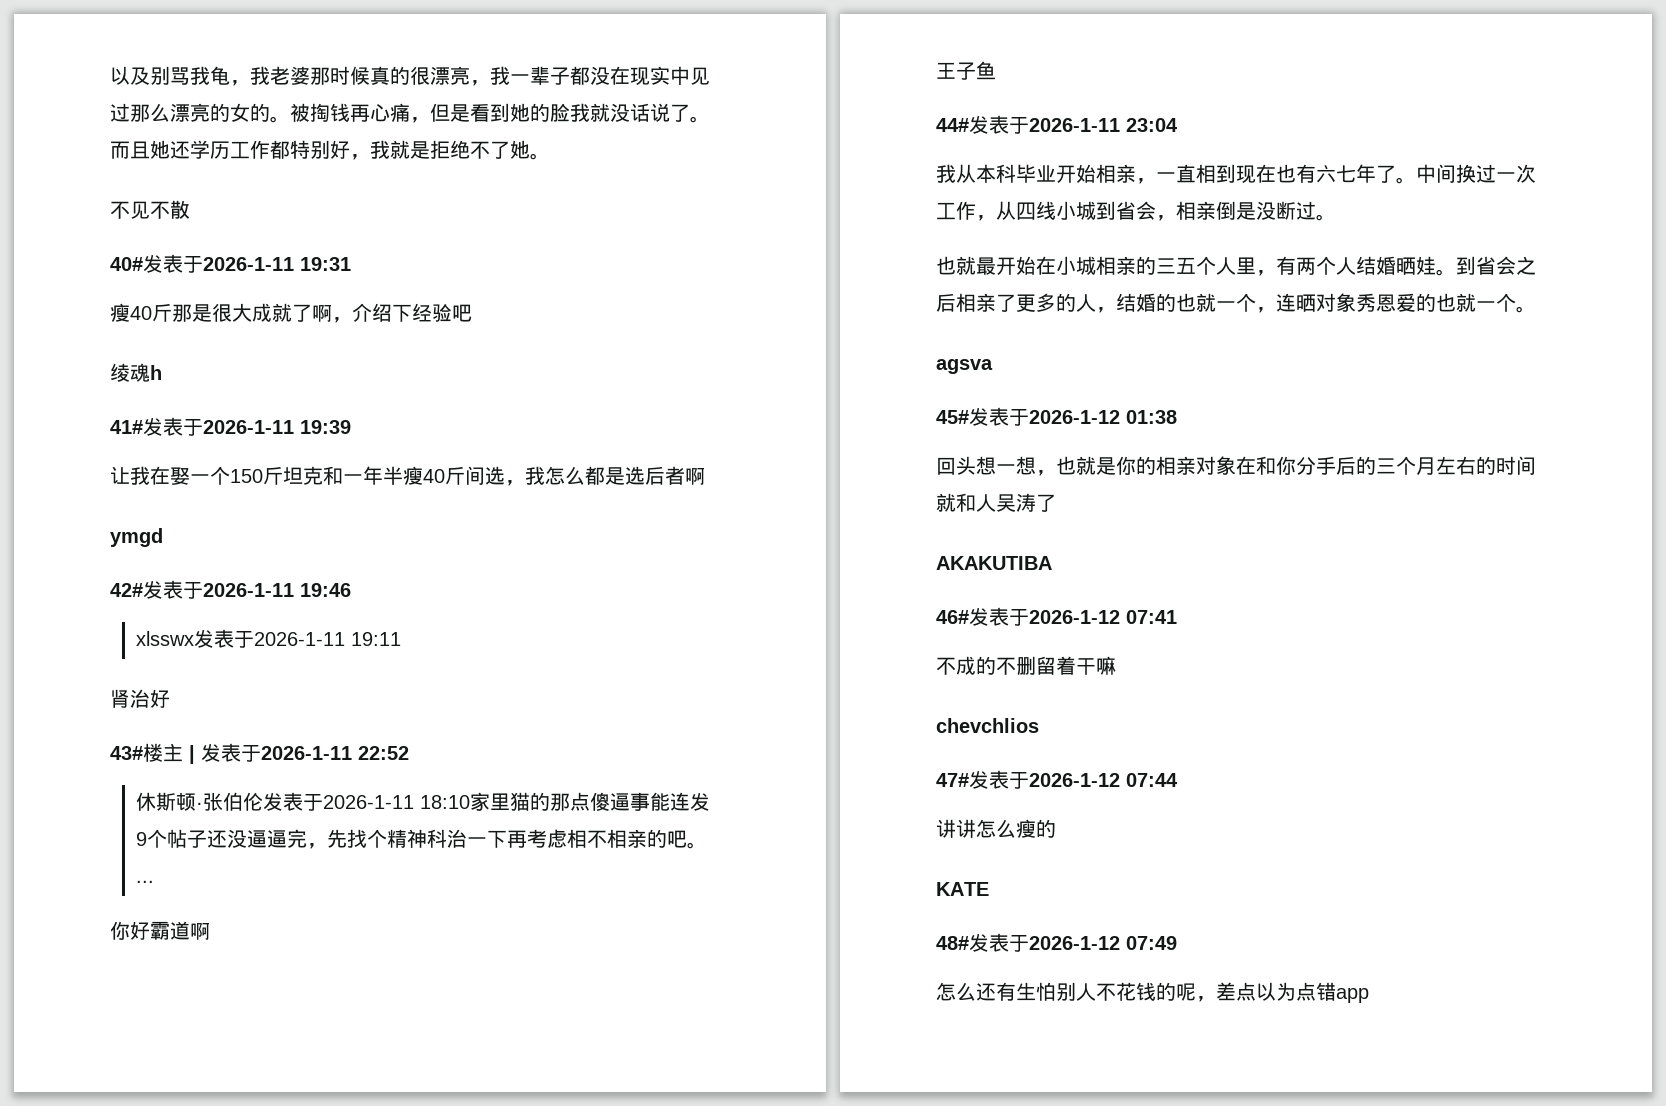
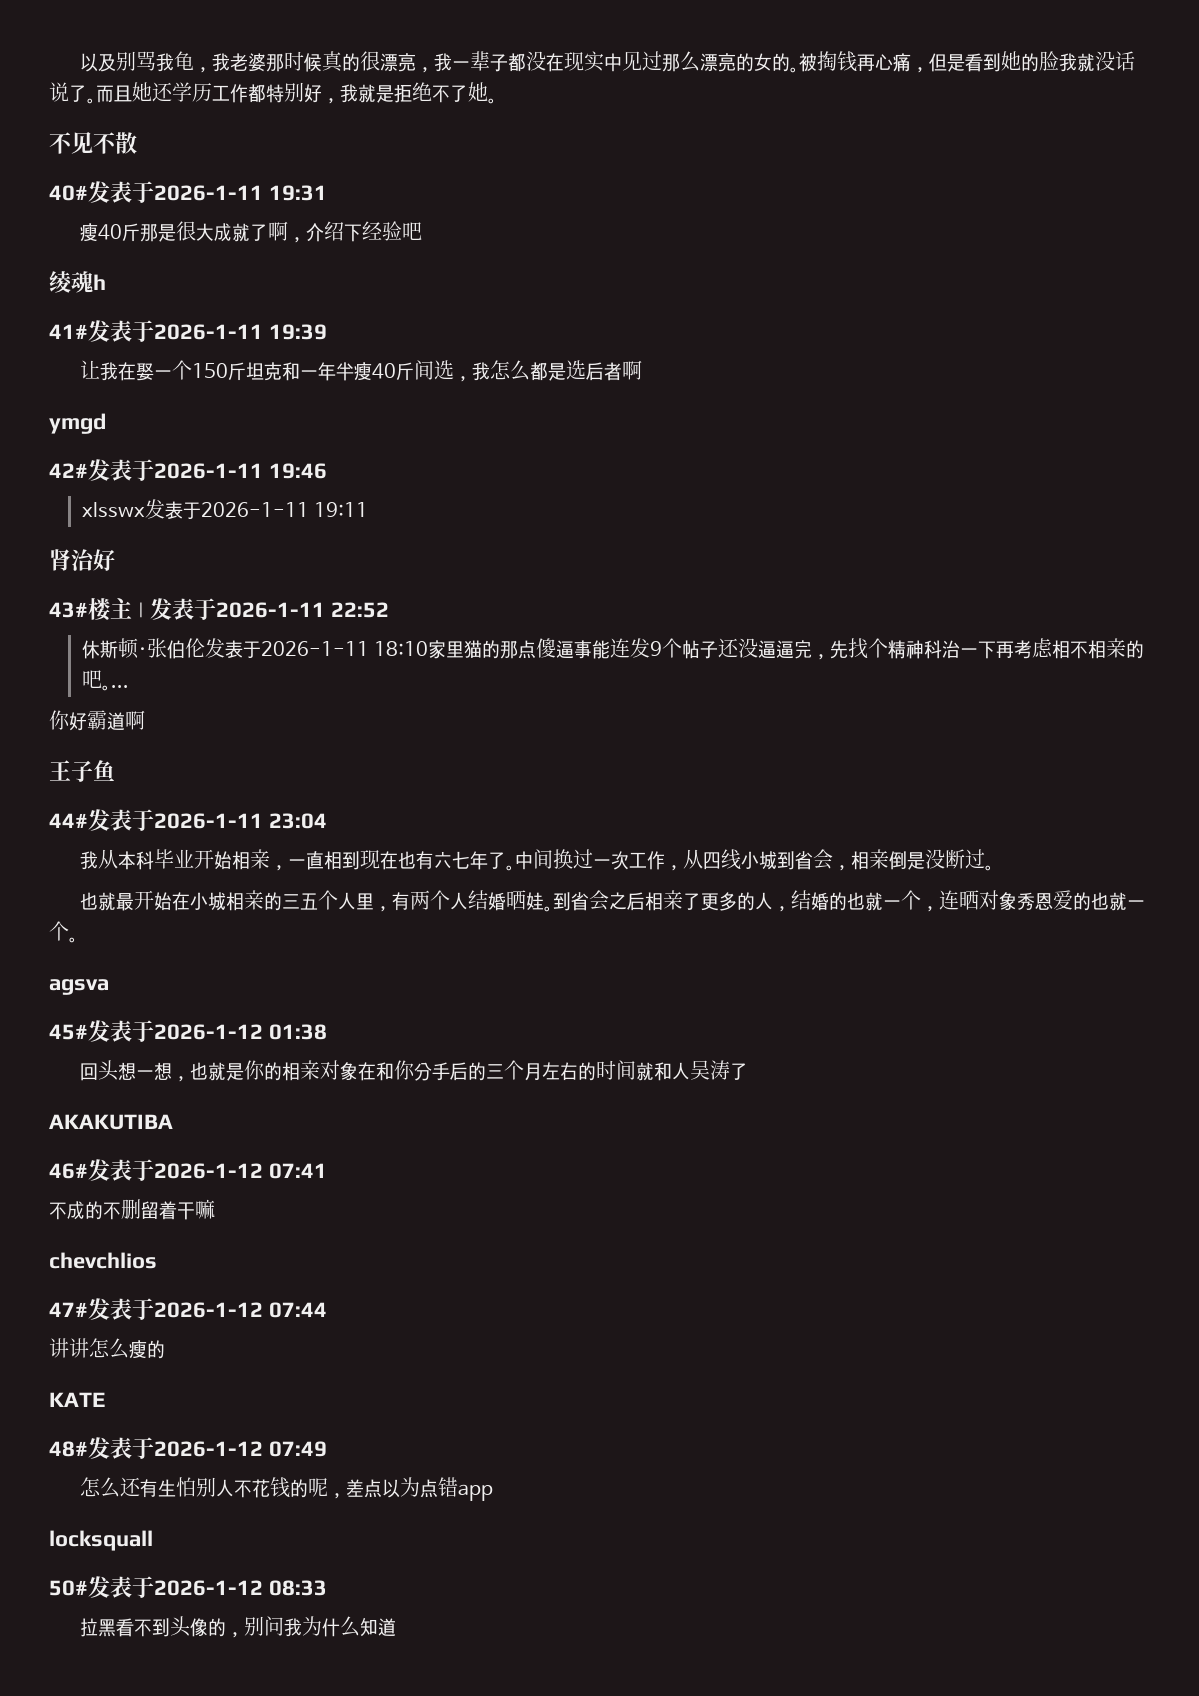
+ locksquall
+ 50#发表于2026-1-12 08:33
+ 拉黑看不到头像的，别问我为什么知道

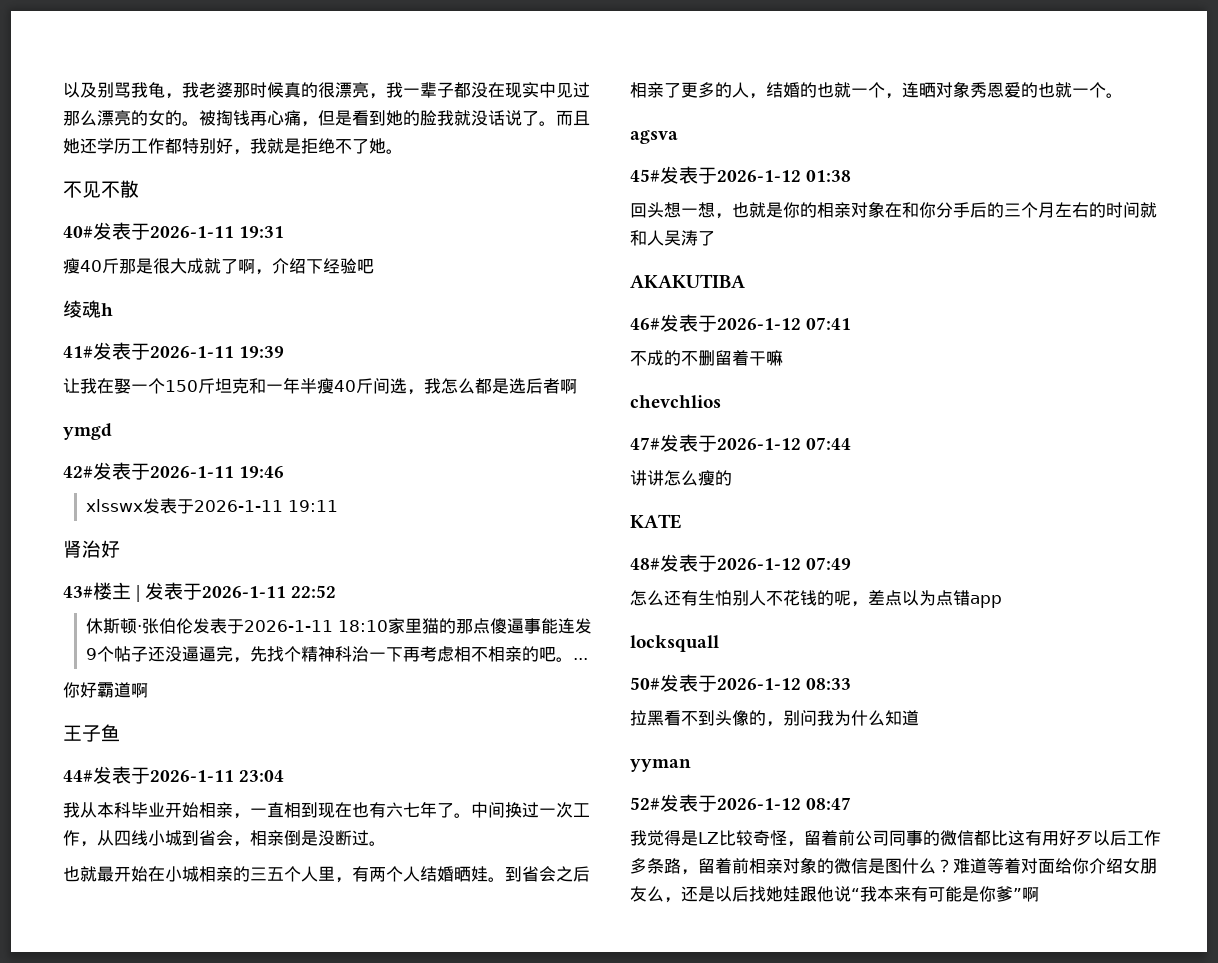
+ yyman
+ 52#发表于2026-1-12 08:47
+ 我觉得是LZ比较奇怪，留着前公司同事的微信都比这有用好歹以后工作多条路，留着前相亲对象的微信是图什么？难道等着对面给你介绍女朋友么，还是以后找她娃跟他说“我本来有可能是你爹”啊

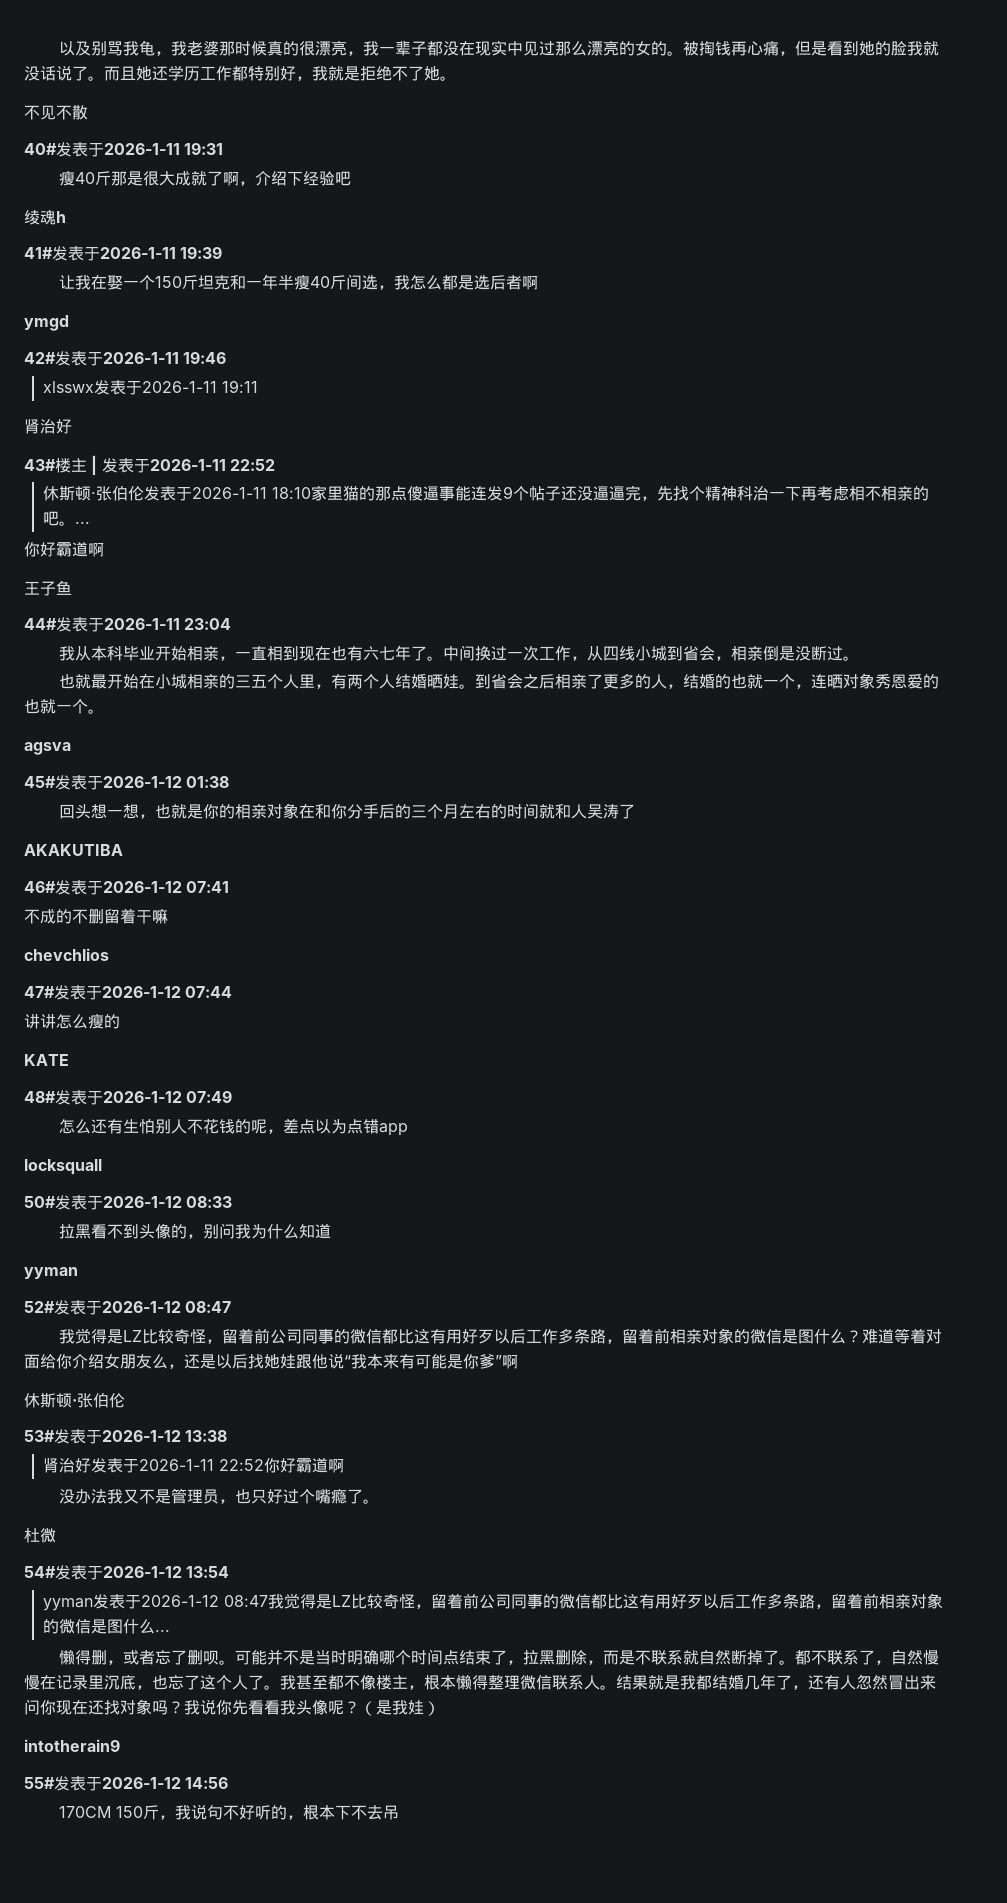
  难道等着对面给你介绍女朋友么，还是以后找她娃跟他说“我本来有可能是你爹”啊
+ 休斯顿·张伯伦
+ 53#发表于2026-1-12 13:38
+ 肾治好发表于2026-1-11 22:52你好霸道啊
+ 没办法我又不是管理员，也只好过个嘴瘾了。
+ 杜微
+ 54#发表于2026-1-12 13:54
+ yyman发表于2026-1-12 08:47我觉得是LZ比较奇怪，留着前公司同事的微信都比这有用好歹以后工作多条路，留着前相亲对象的微信是图什么...
+ 懒得删，或者忘了删呗。可能并不是当时明确哪个时间点结束了，拉黑删除，而是不联系就自然断掉了。都不联系了，自然慢慢在记录里沉底，也忘了这个人了。我甚至都不像楼主，根本懒得整理微信联系人。结果就是我都结婚几年了，还有人忽然冒出来问你现在还找对象吗？我说你先看看我头像呢？（是我娃）
+ intotherain9
+ 55#发表于2026-1-12 14:56
+ 170CM 150斤，我说句不好听的，根本下不去吊

